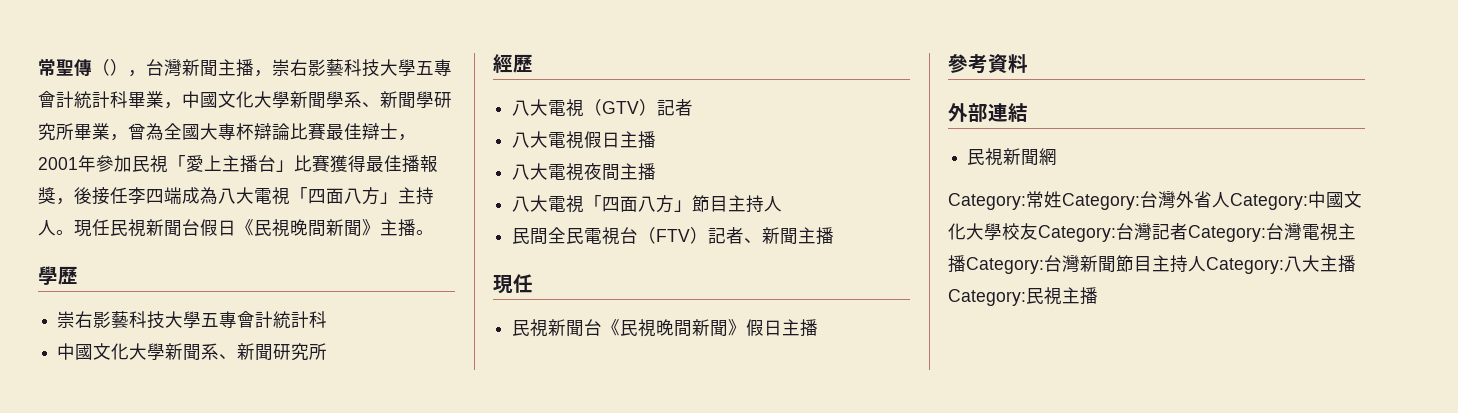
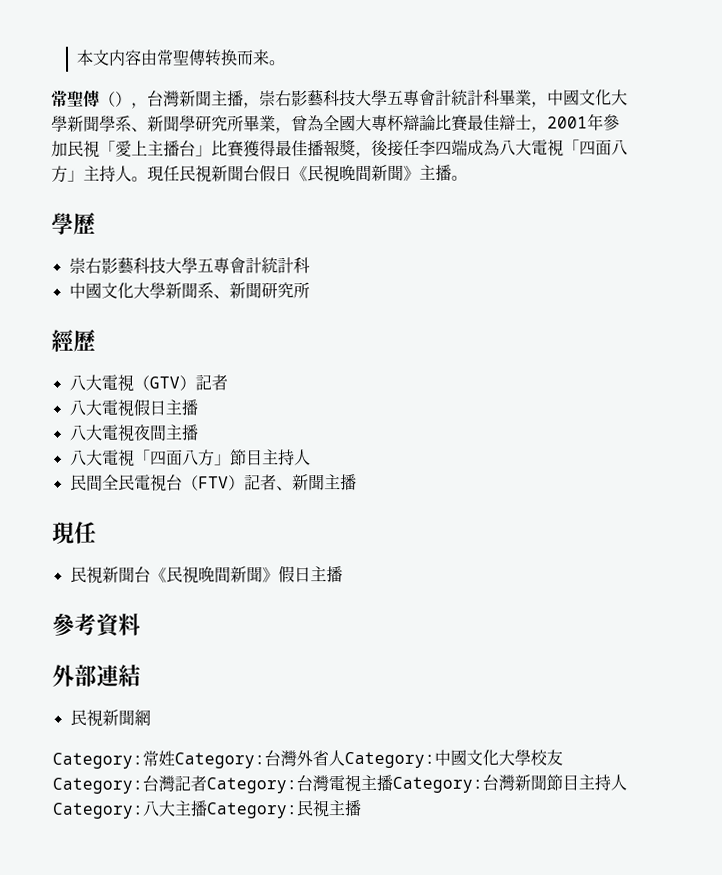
+ 本文内容由常聖傳转换而来。

